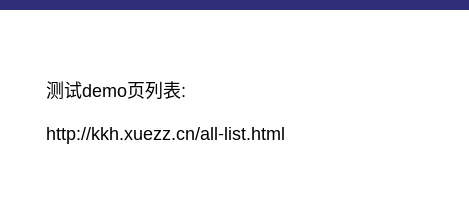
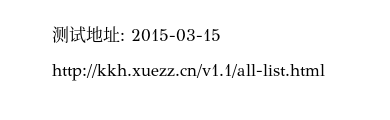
- 测试demo页列表:
- http://kkh.xuezz.cn/all-list.html
+ 测试地址: 2015-03-15
+ http://kkh.xuezz.cn/v1.1/all-list.html

